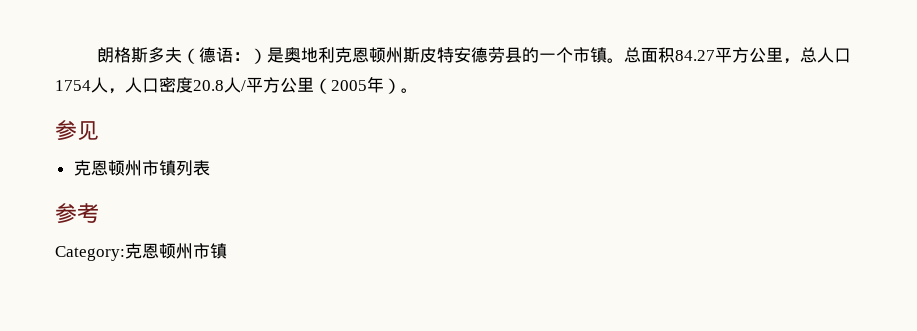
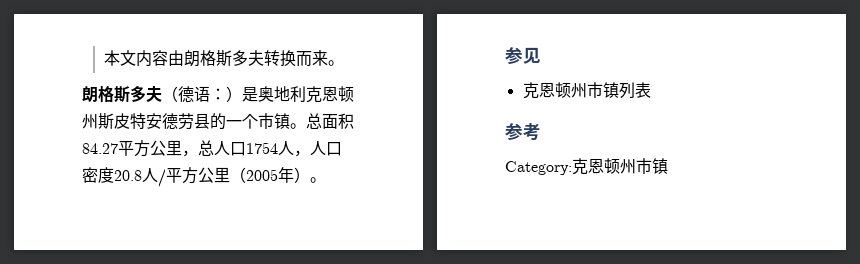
+ 本文内容由朗格斯多夫转换而来。

